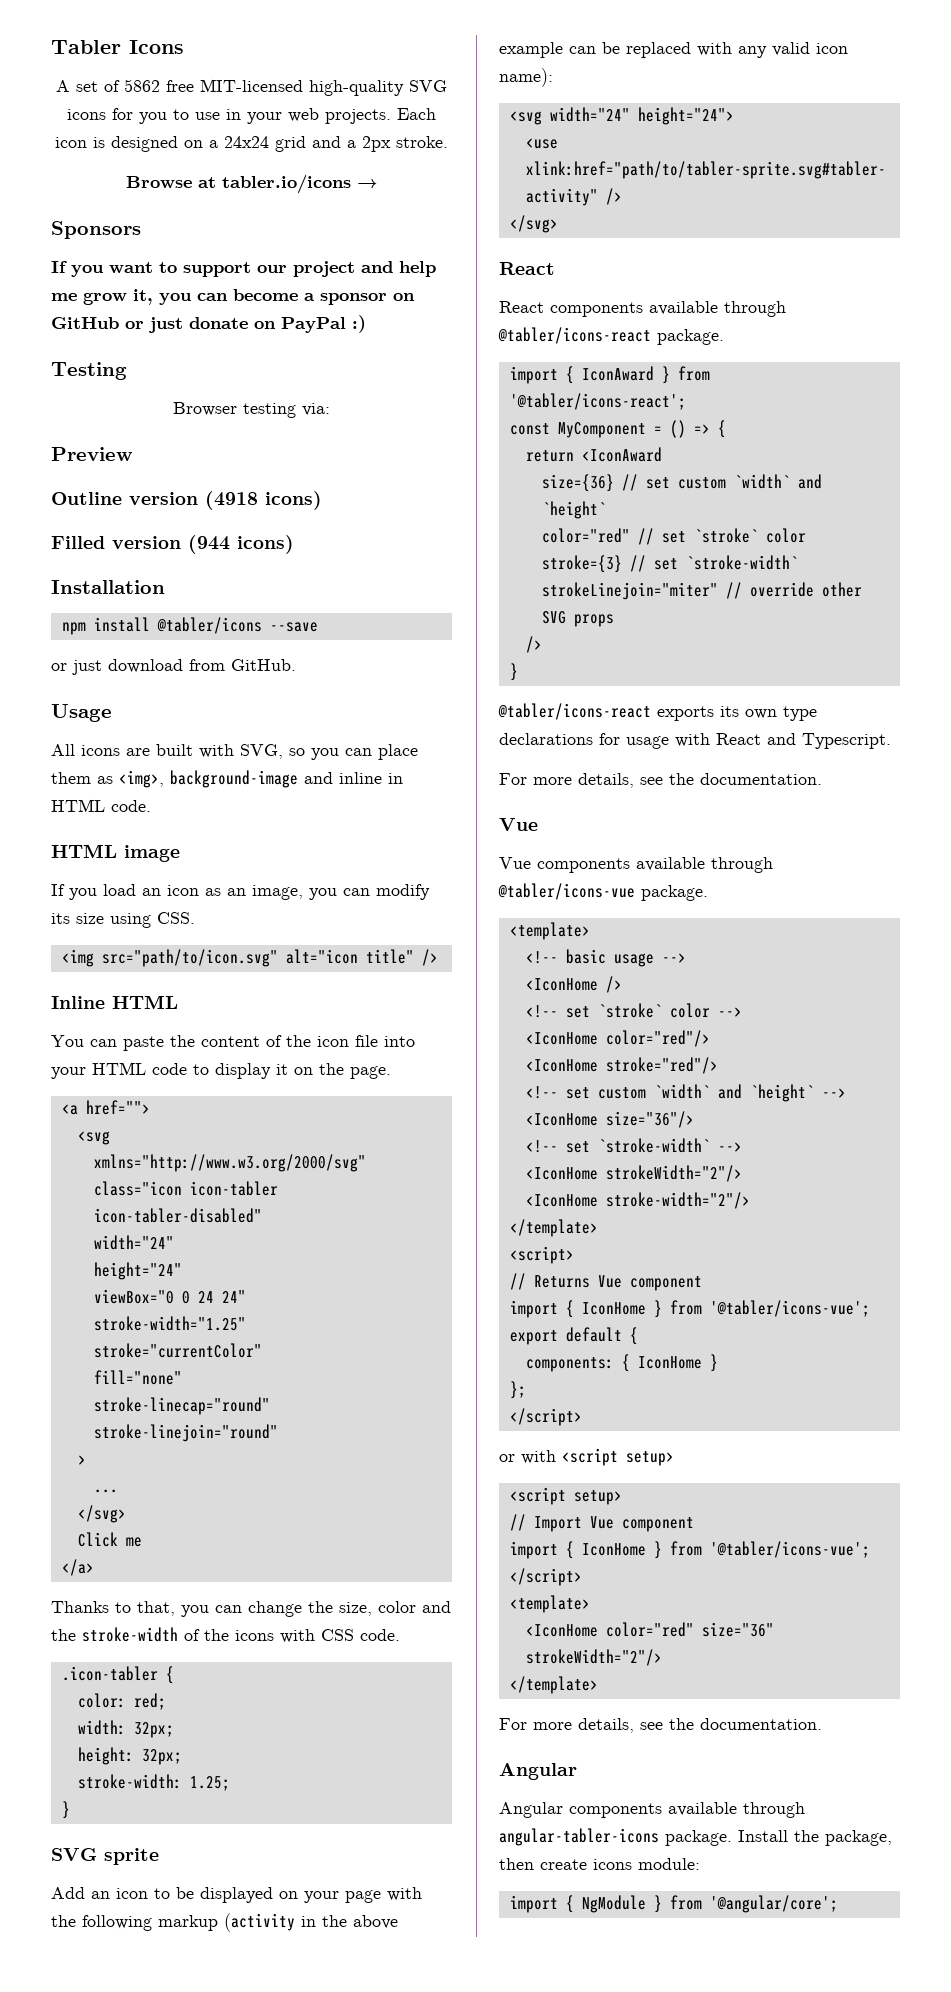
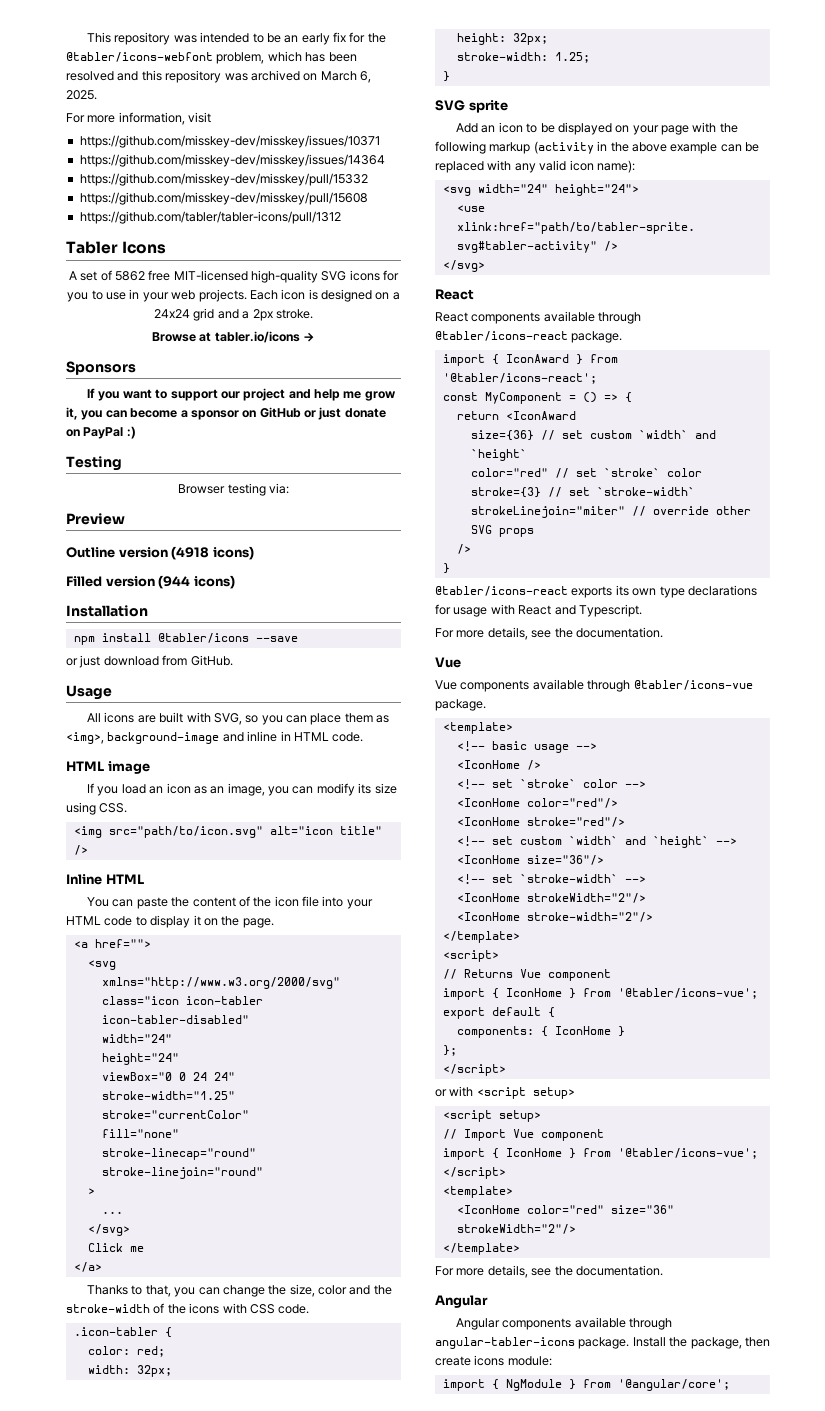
+ This repository was intended to be an early fix for the @tabler/icons-webfont problem, which has been resolved and this repository was archived on March 6, 2025.
+ For more information, visit
+ https://github.com/misskey-dev/misskey/issues/10371
+ https://github.com/misskey-dev/misskey/issues/14364
+ https://github.com/misskey-dev/misskey/pull/15332
+ https://github.com/misskey-dev/misskey/pull/15608
+ https://github.com/tabler/tabler-icons/pull/1312

